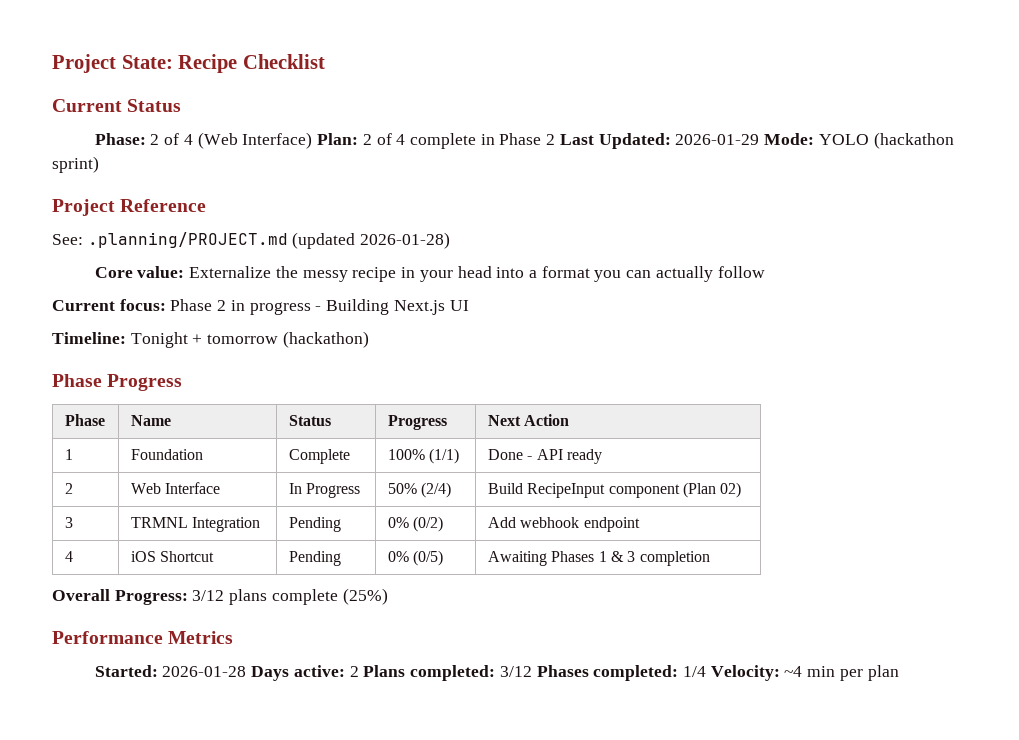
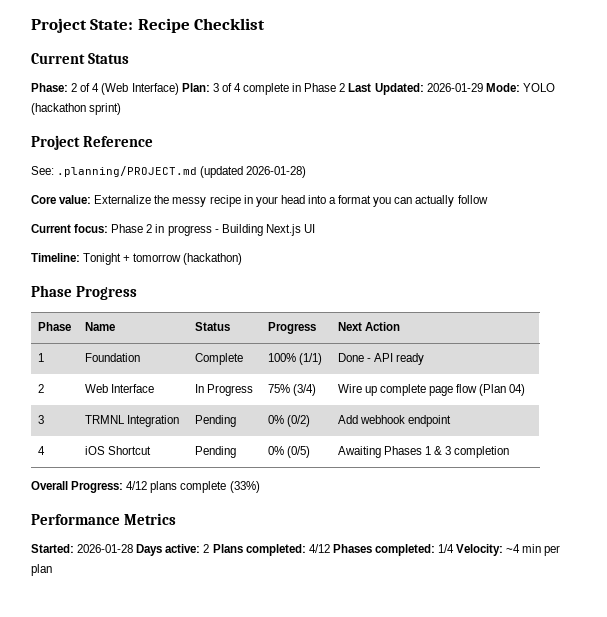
- Phase: 2 of 4 (Web Interface) Plan: 2 of 4 complete in Phase 2 Last Updated: 2026-01-29 Mode: YOLO (hackathon sprint)
+ Phase: 2 of 4 (Web Interface) Plan: 3 of 4 complete in Phase 2 Last Updated: 2026-01-29 Mode: YOLO (hackathon sprint)
- 2 | Web Interface | In Progress | 50% (2/4) | Build RecipeInput component (Plan 02)
+ 2 | Web Interface | In Progress | 75% (3/4) | Wire up complete page flow (Plan 04)
- Overall Progress: 3/12 plans complete (25%)
+ Overall Progress: 4/12 plans complete (33%)
- Started: 2026-01-28 Days active: 2 Plans completed: 3/12 Phases completed: 1/4 Velocity: ~4 min per plan
+ Started: 2026-01-28 Days active: 2 Plans completed: 4/12 Phases completed: 1/4 Velocity: ~4 min per plan

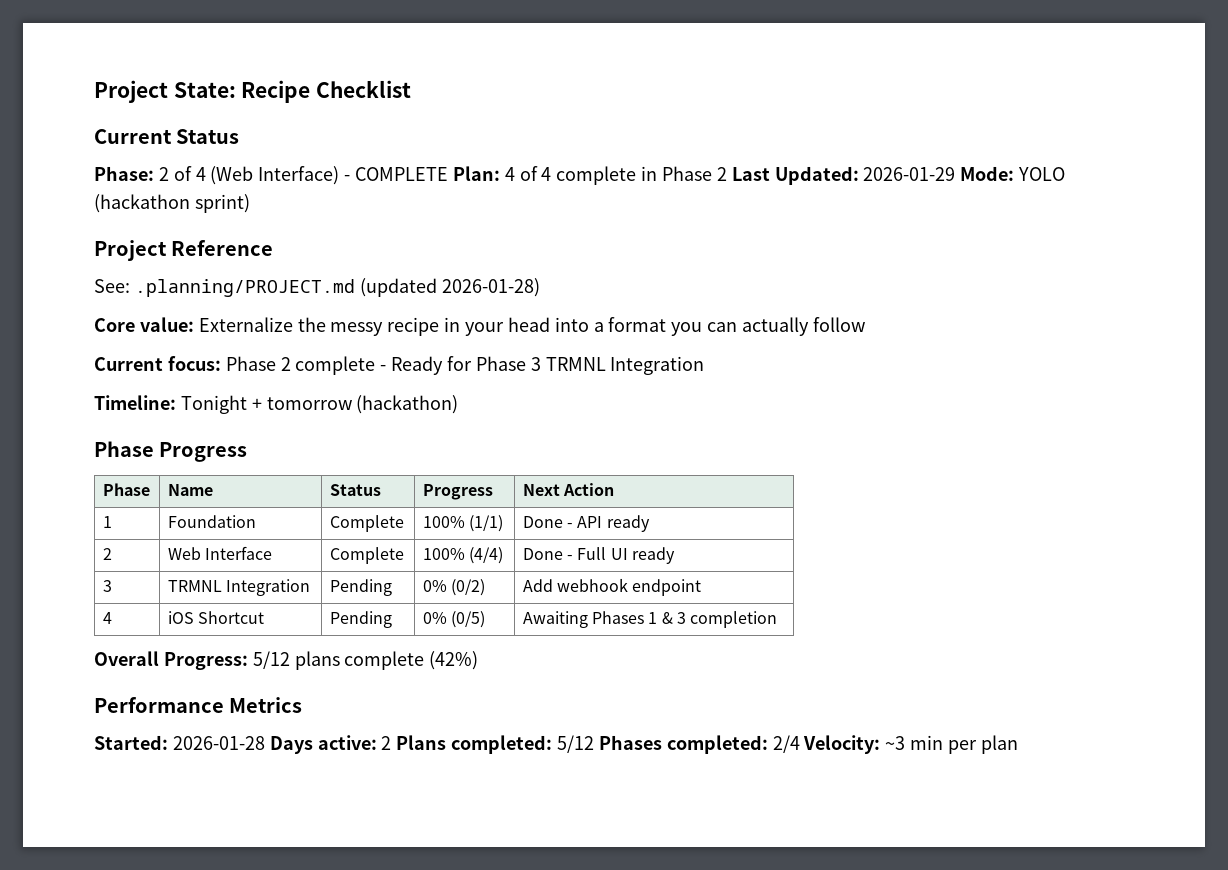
- Phase: 2 of 4 (Web Interface) Plan: 3 of 4 complete in Phase 2 Last Updated: 2026-01-29 Mode: YOLO (hackathon sprint)
+ Phase: 2 of 4 (Web Interface) - COMPLETE Plan: 4 of 4 complete in Phase 2 Last Updated: 2026-01-29 Mode: YOLO (hackathon sprint)
- Current focus: Phase 2 in progress - Building Next.js UI
+ Current focus: Phase 2 complete - Ready for Phase 3 TRMNL Integration
- 2 | Web Interface | In Progress | 75% (3/4) | Wire up complete page flow (Plan 04)
+ 2 | Web Interface | Complete | 100% (4/4) | Done - Full UI ready
- Overall Progress: 4/12 plans complete (33%)
+ Overall Progress: 5/12 plans complete (42%)
- Started: 2026-01-28 Days active: 2 Plans completed: 4/12 Phases completed: 1/4 Velocity: ~4 min per plan
+ Started: 2026-01-28 Days active: 2 Plans completed: 5/12 Phases completed: 2/4 Velocity: ~3 min per plan

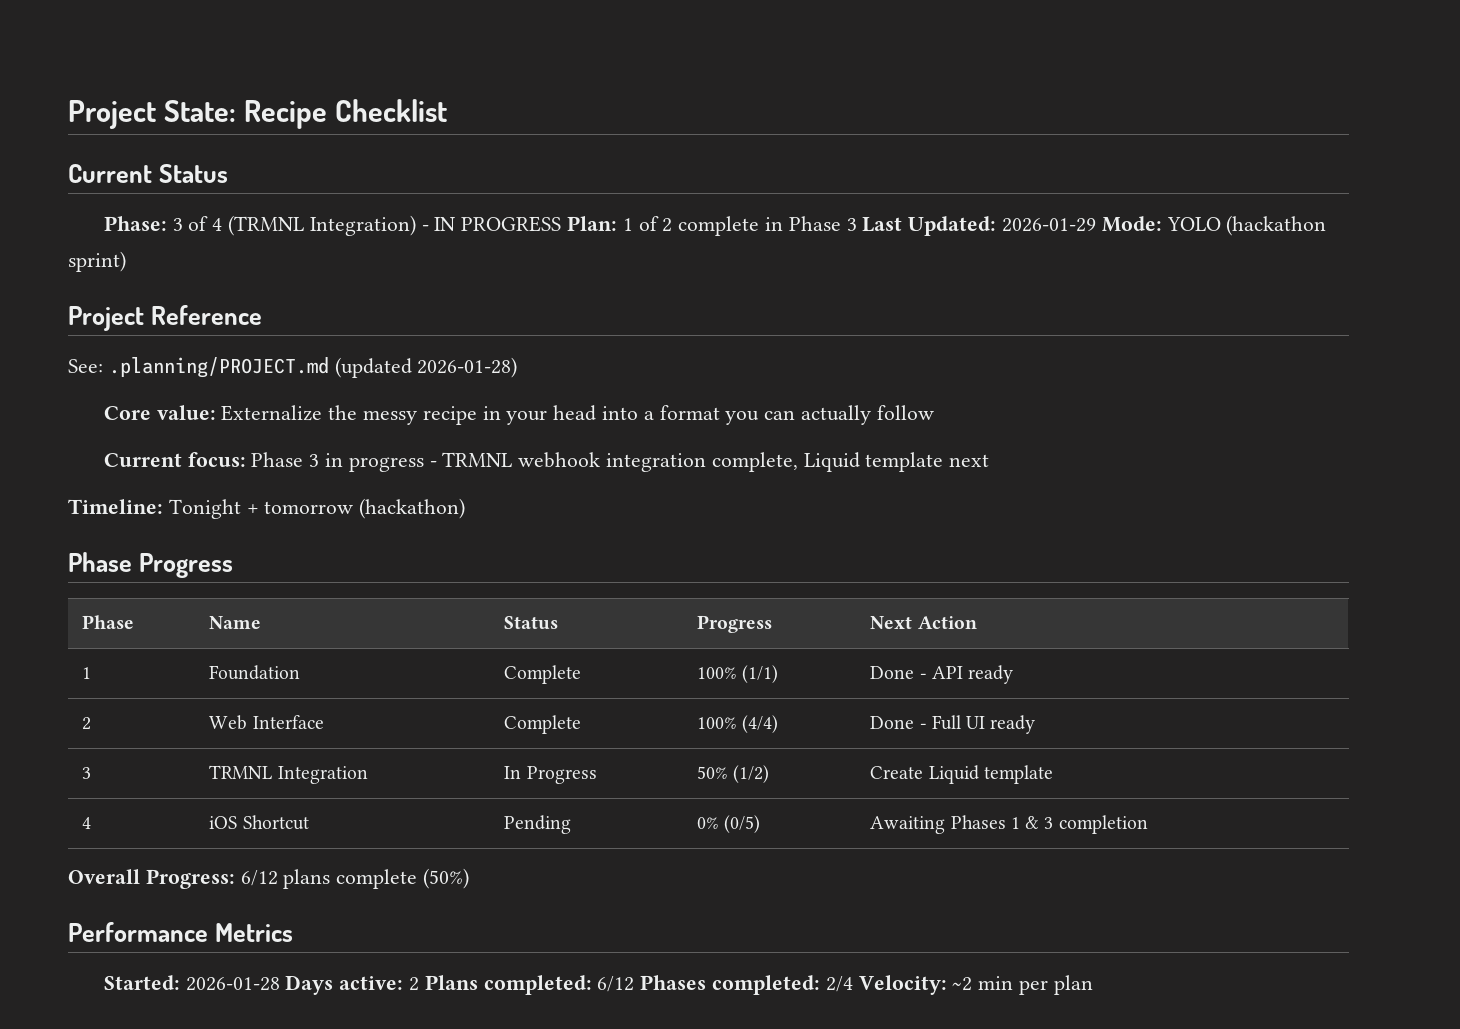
- Phase: 2 of 4 (Web Interface) - COMPLETE Plan: 4 of 4 complete in Phase 2 Last Updated: 2026-01-29 Mode: YOLO (hackathon sprint)
+ Phase: 3 of 4 (TRMNL Integration) - IN PROGRESS Plan: 1 of 2 complete in Phase 3 Last Updated: 2026-01-29 Mode: YOLO (hackathon sprint)
- Current focus: Phase 2 complete - Ready for Phase 3 TRMNL Integration
+ Current focus: Phase 3 in progress - TRMNL webhook integration complete, Liquid template next
- 3 | TRMNL Integration | Pending | 0% (0/2) | Add webhook endpoint
+ 3 | TRMNL Integration | In Progress | 50% (1/2) | Create Liquid template
- Overall Progress: 5/12 plans complete (42%)
+ Overall Progress: 6/12 plans complete (50%)
- Started: 2026-01-28 Days active: 2 Plans completed: 5/12 Phases completed: 2/4 Velocity: ~3 min per plan
+ Started: 2026-01-28 Days active: 2 Plans completed: 6/12 Phases completed: 2/4 Velocity: ~2 min per plan

